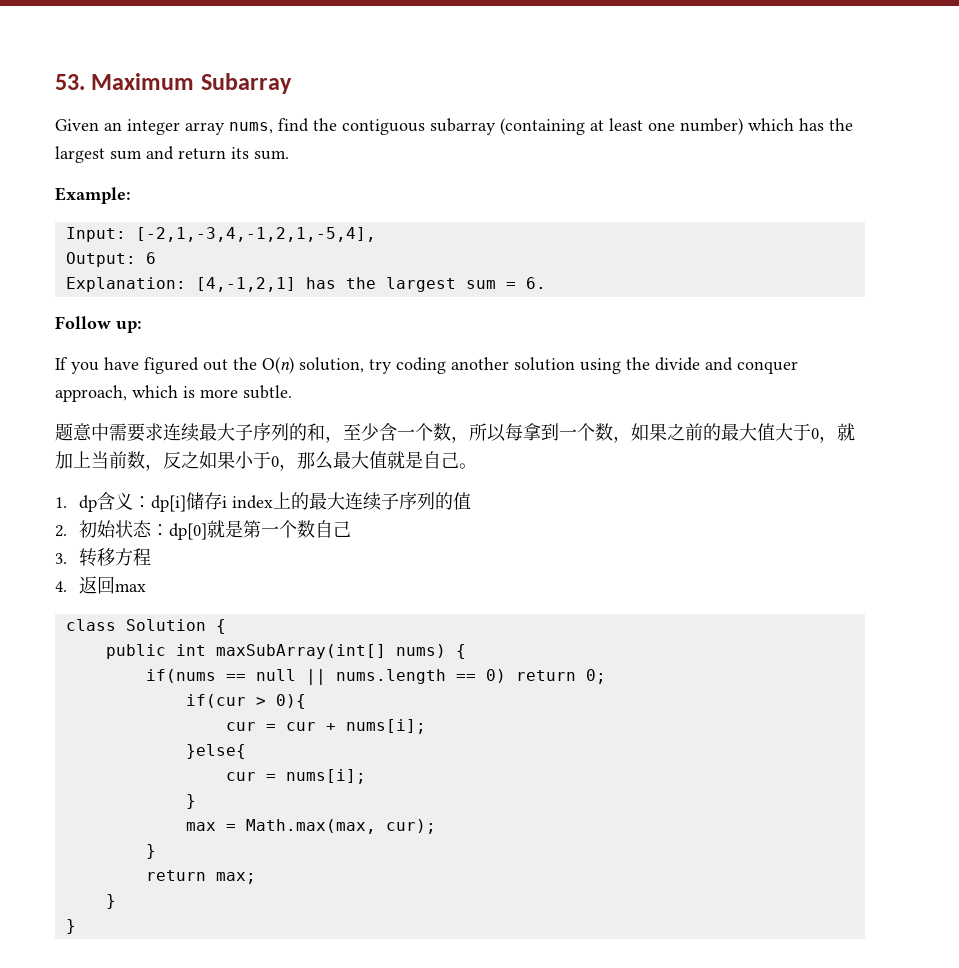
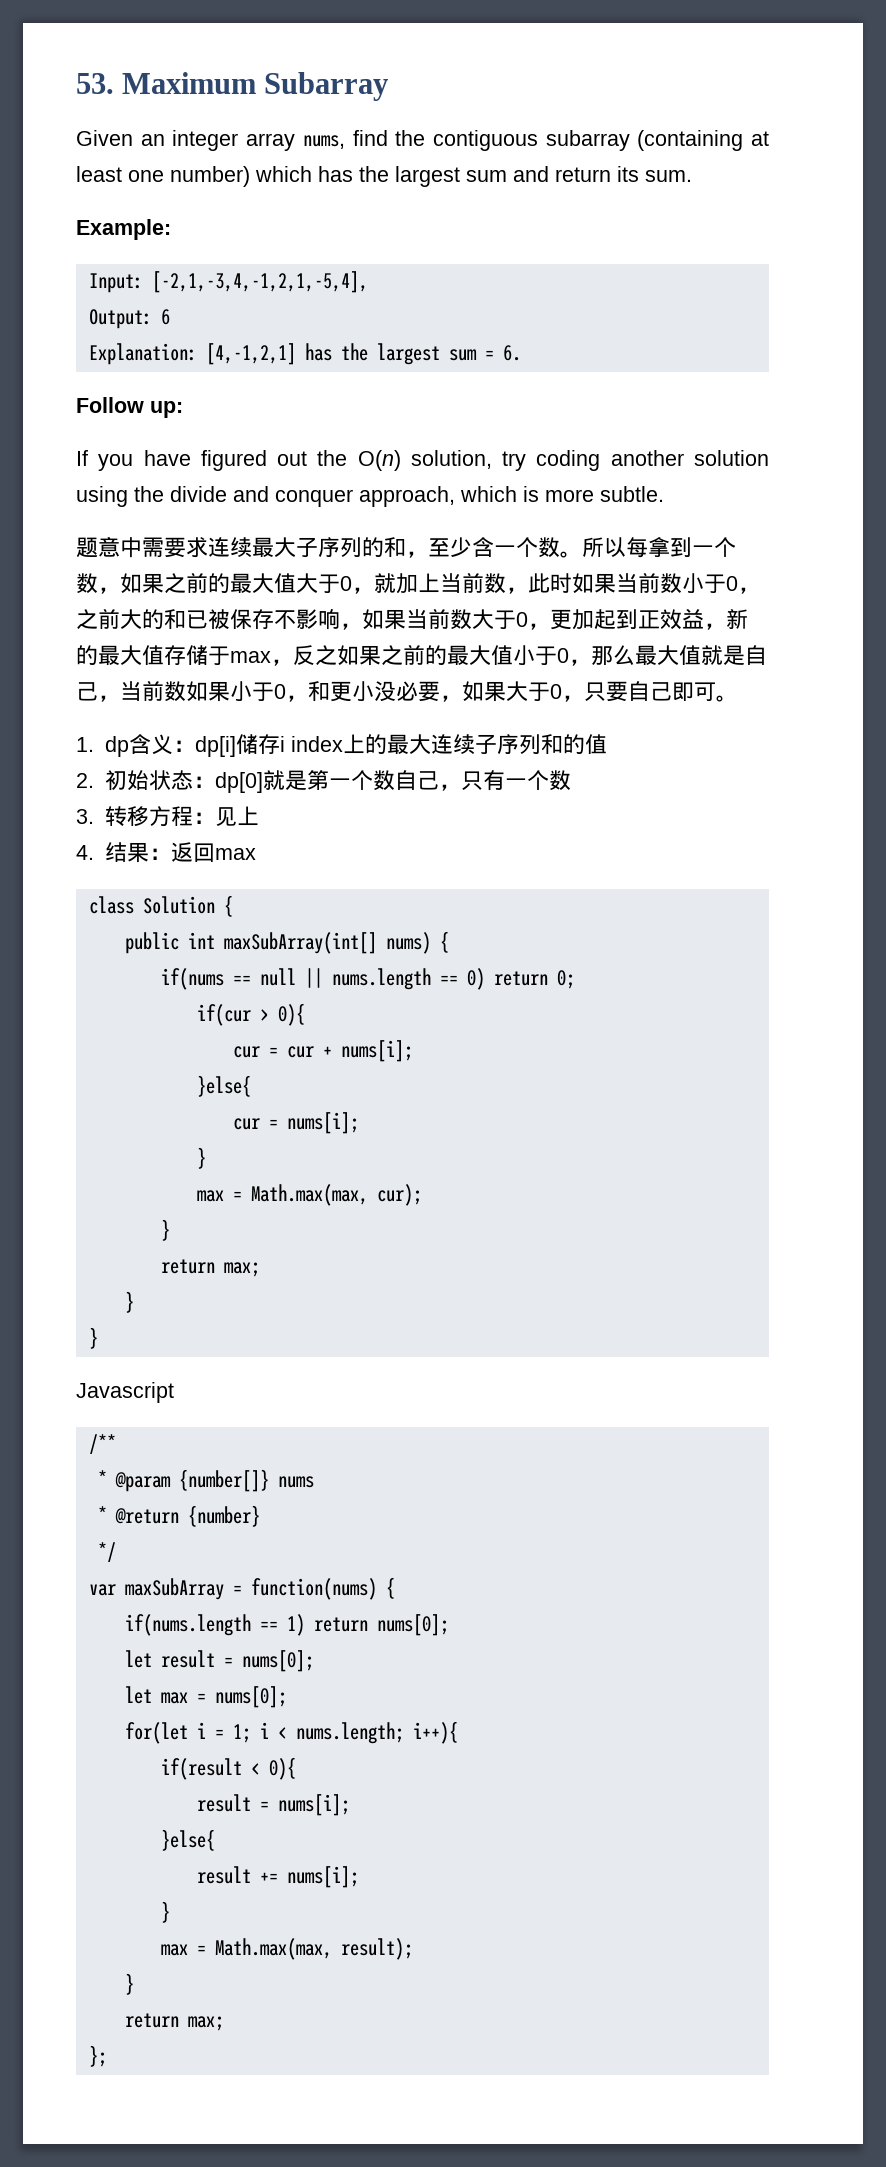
- 题意中需要求连续最大子序列的和，至少含一个数，所以每拿到一个数，如果之前的最大值大于0，就加上当前数，反之如果小于0，那么最大值就是自己。
+ 题意中需要求连续最大子序列的和，至少含一个数。所以每拿到一个数，如果之前的最大值大于0，就加上当前数，此时如果当前数小于0，之前大的和已被保存不影响，如果当前数大于0，更加起到正效益，新的最大值存储于max，反之如果之前的最大值小于0，那么最大值就是自己，当前数如果小于0，和更小没必要，如果大于0，只要自己即可。
- 1. dp含义：dp[i]储存i index上的最大连续子序列的值
+ 1. dp含义：dp[i]储存i index上的最大连续子序列和的值
- 2.初始状态：dp[0]就是第一个数自己
+ 2.初始状态：dp[0]就是第一个数自己，只有一个数
- 3.转移方程
+ 3.转移方程：见上
- 4.返回max
+ 4.结果：返回max
+ Javascript
+ /**
+ * @param {number[]} nums
+ * @return {number}
+ */
+ var maxSubArray = function(nums) {
+ if(nums.length == 1) return nums[0];
+ let result = nums[0];
+ let max = nums[0];
+ for(let i = 1; i < nums.length; i++){
+ if(result < 0){
+ result = nums[i];
+ }else{
+ result += nums[i];
+ }
+ max = Math.max(max, result);
+ }
+ return max;
+ };

